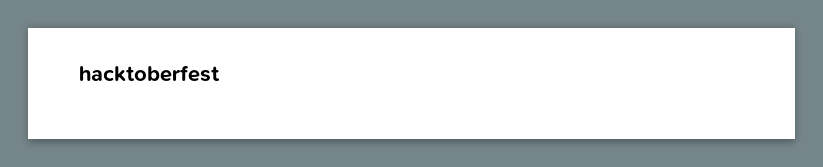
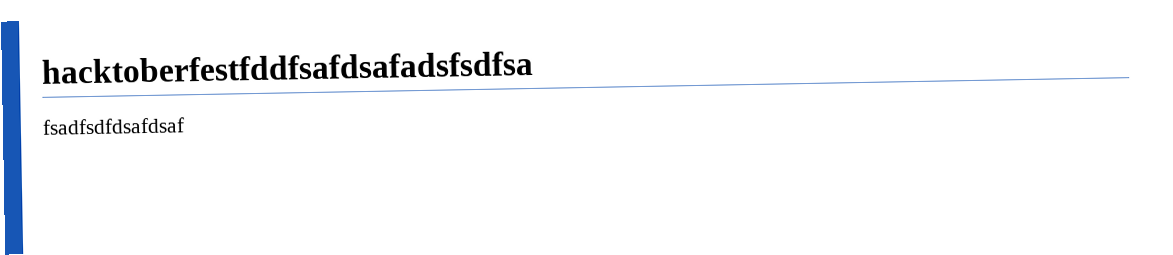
- hacktoberfest
+ hacktoberfestfddfsafdsafadsfsdfsa
+ fsadfsdfdsafdsaf

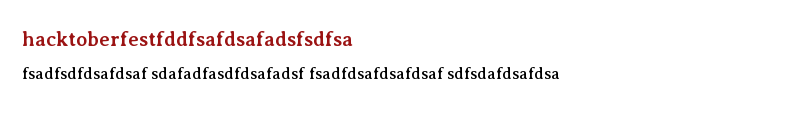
- fsadfsdfdsafdsaf
+ fsadfsdfdsafdsaf sdafadfasdfdsafadsf fsadfdsafdsafdsaf sdfsdafdsafdsa

